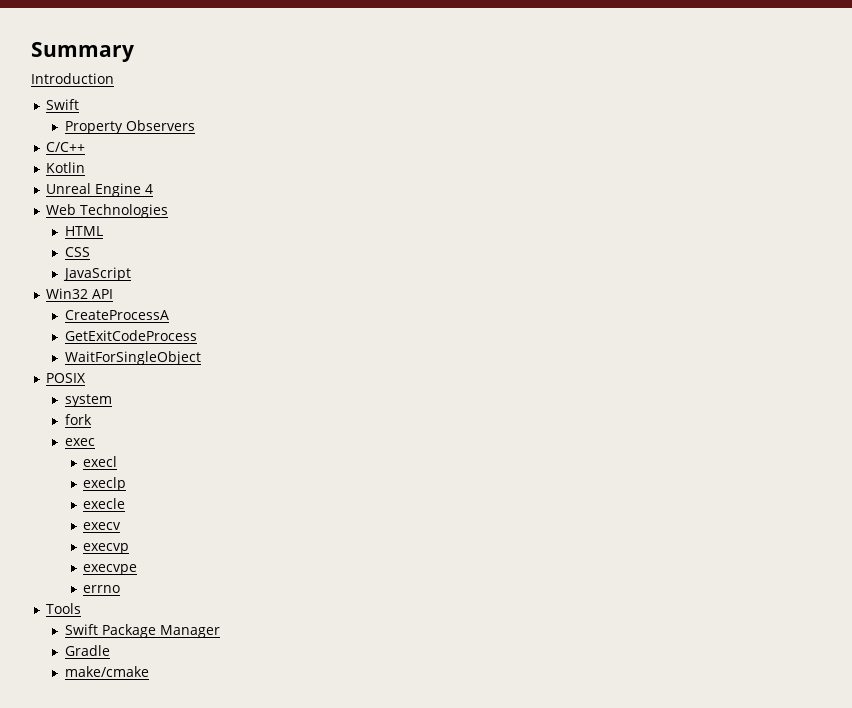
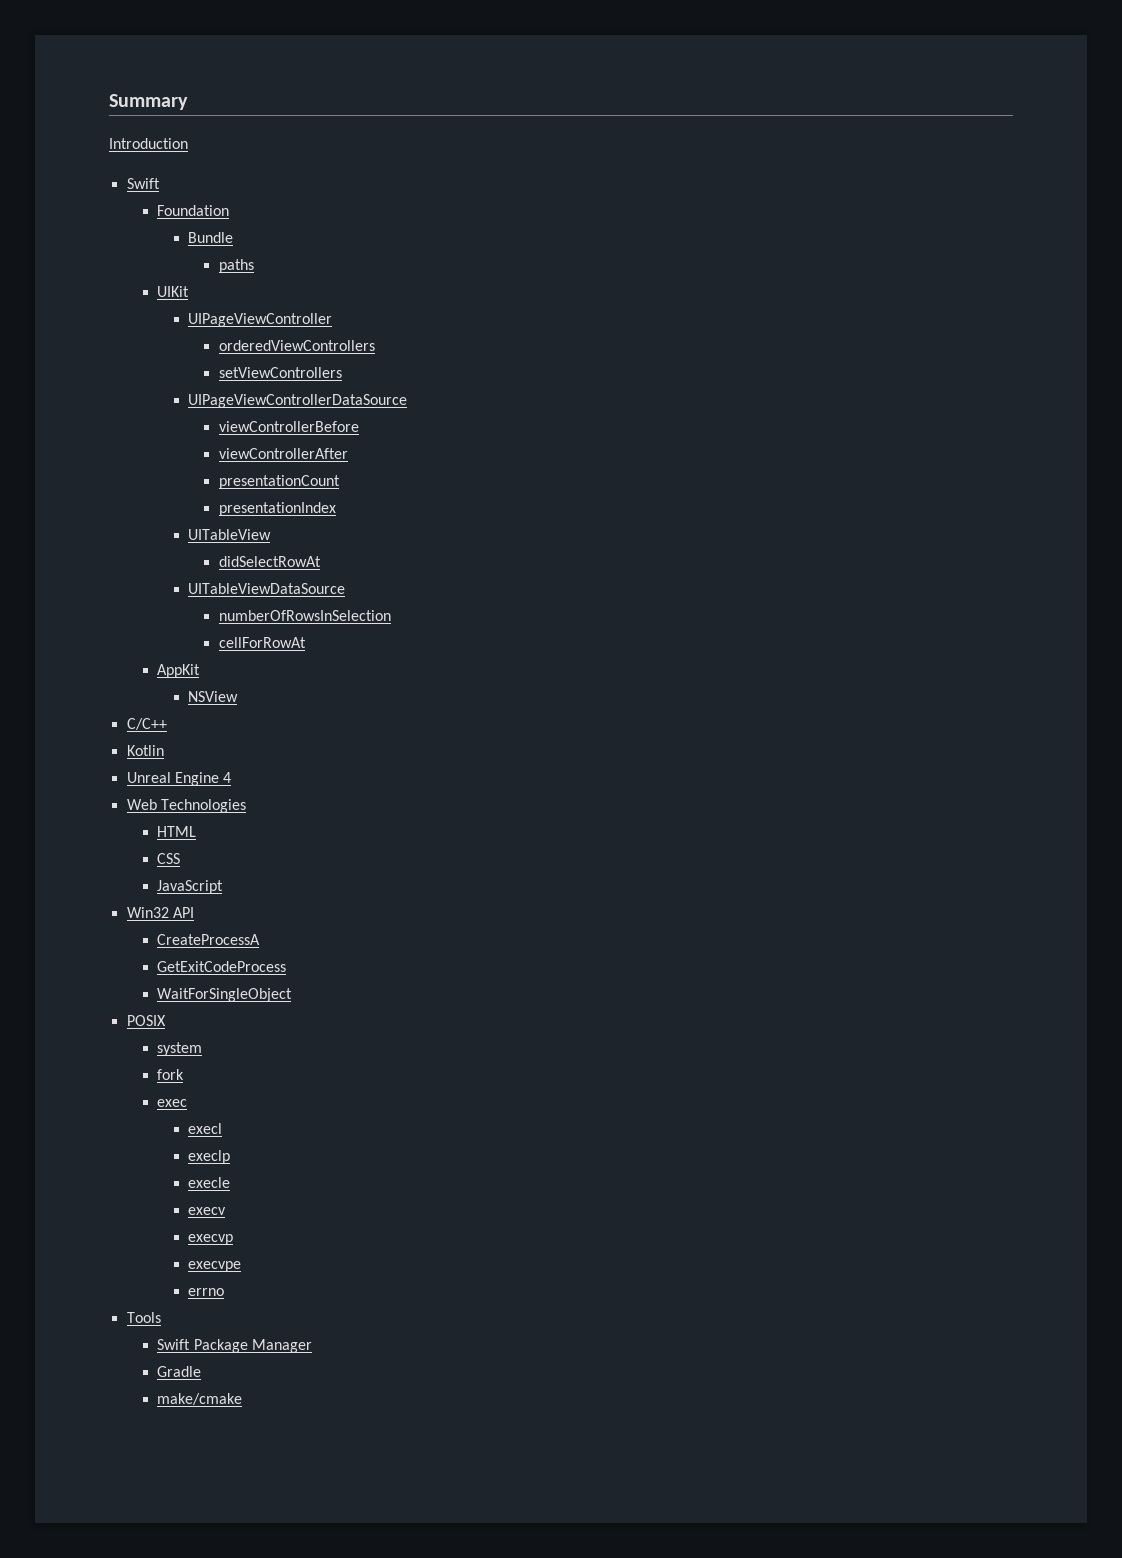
- Property Observers
+ Foundation
+ Bundle
+ paths
+ UIKit
+ UIPageViewController
+ orderedViewControllers
+ setViewControllers
+ UIPageViewControllerDataSource
+ viewControllerBefore
+ viewControllerAfter
+ presentationCount
+ presentationIndex
+ UITableView
+ didSelectRowAt
+ UITableViewDataSource
+ numberOfRowsInSelection
+ cellForRowAt
+ AppKit
+ NSView

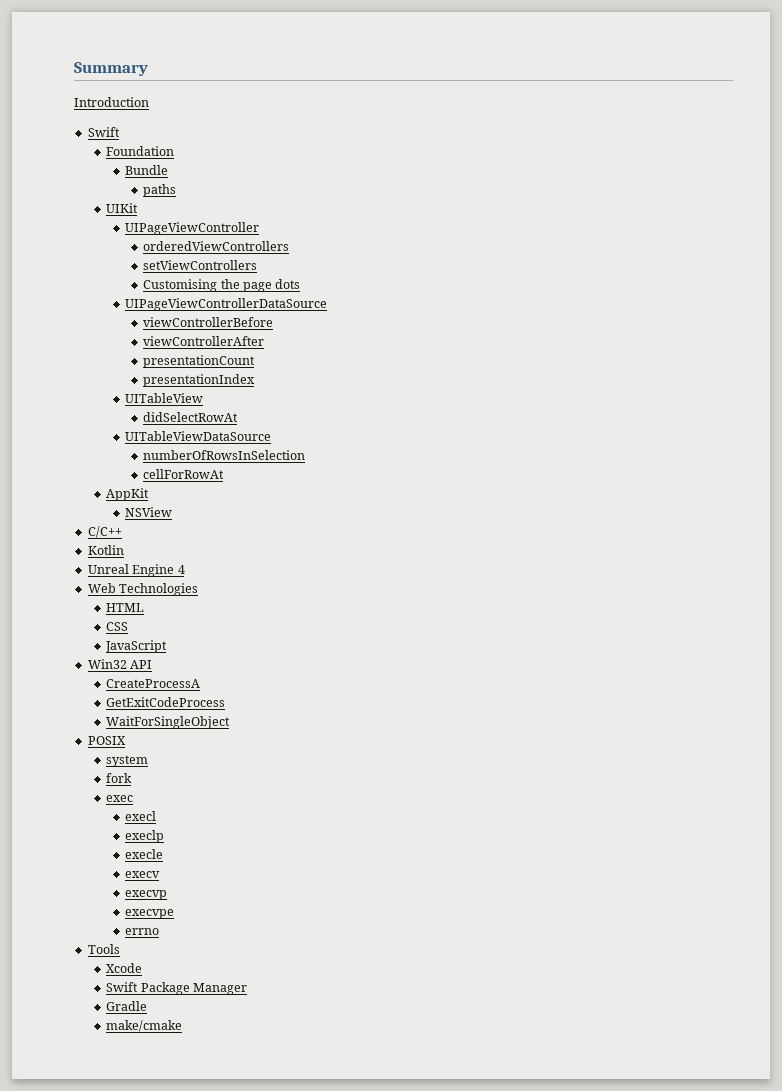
+ Customising the page dots
+ Xcode

